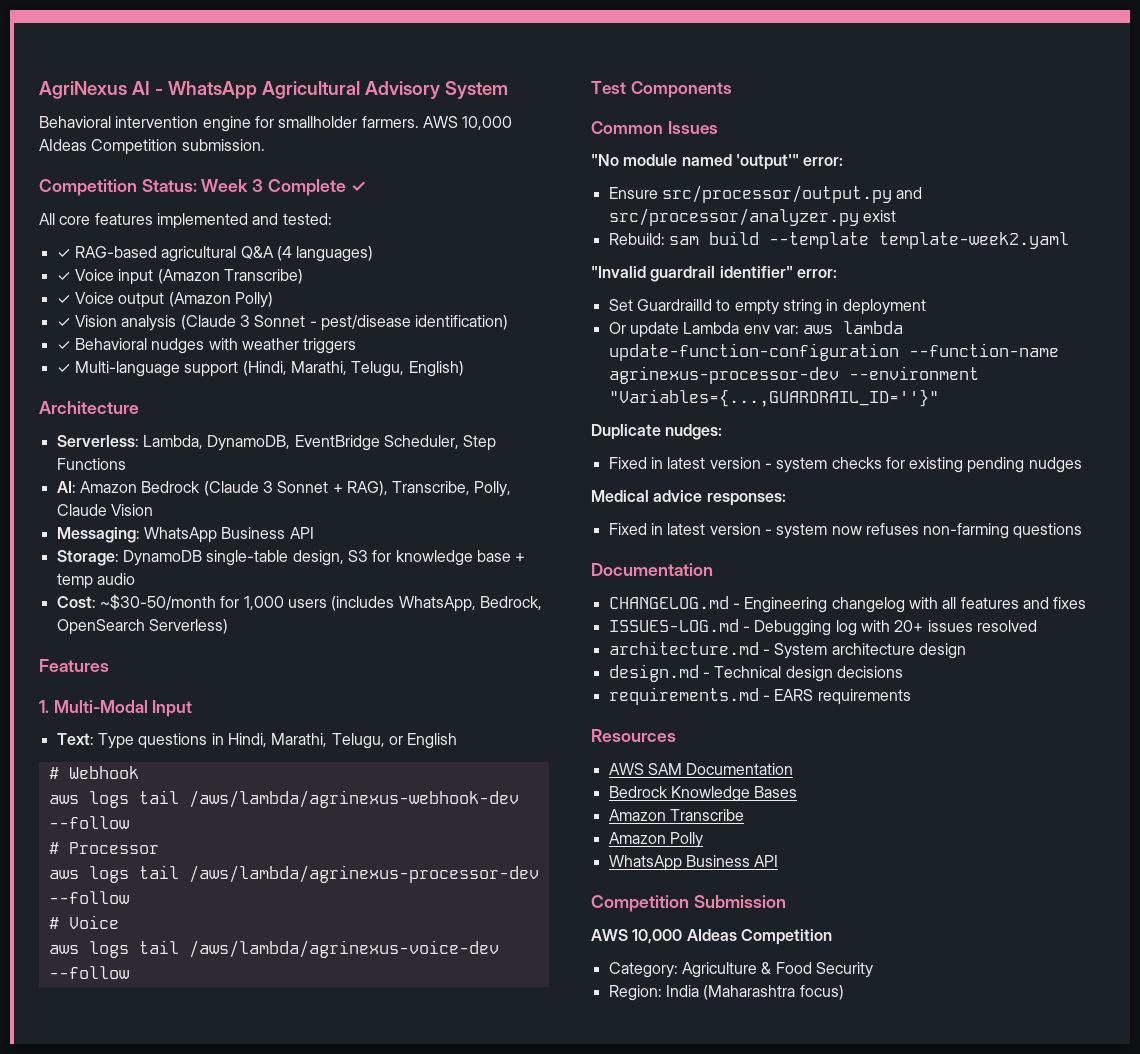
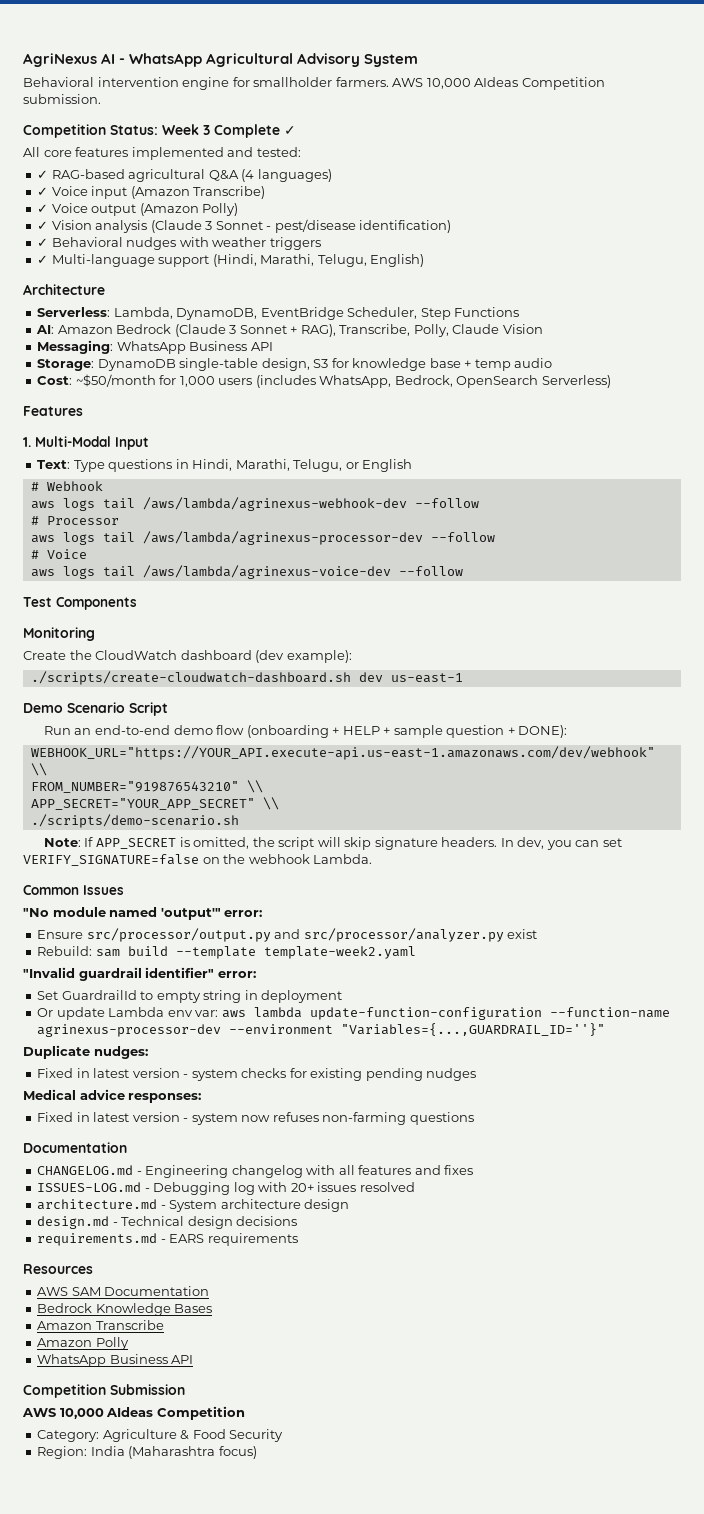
- Cost: ~$30-50/month for 1,000 users (includes WhatsApp, Bedrock, OpenSearch Serverless)
+ Cost: ~$50/month for 1,000 users (includes WhatsApp, Bedrock, OpenSearch Serverless)
+ Monitoring
+ Create the CloudWatch dashboard (dev example):
+ ./scripts/create-cloudwatch-dashboard.sh dev us-east-1
+ Demo Scenario Script
+ Run an end-to-end demo flow (onboarding + HELP + sample question + DONE):
+ WEBHOOK_URL="https://YOUR_API.execute-api.us-east-1.amazonaws.com/dev/webhook" \\
+ FROM_NUMBER="919876543210" \\
+ APP_SECRET="YOUR_APP_SECRET" \\
+ ./scripts/demo-scenario.sh
+ Note: If APP_SECRET is omitted, the script will skip signature headers. In dev, you can set VERIFY_SIGNATURE=false on the webhook Lambda.

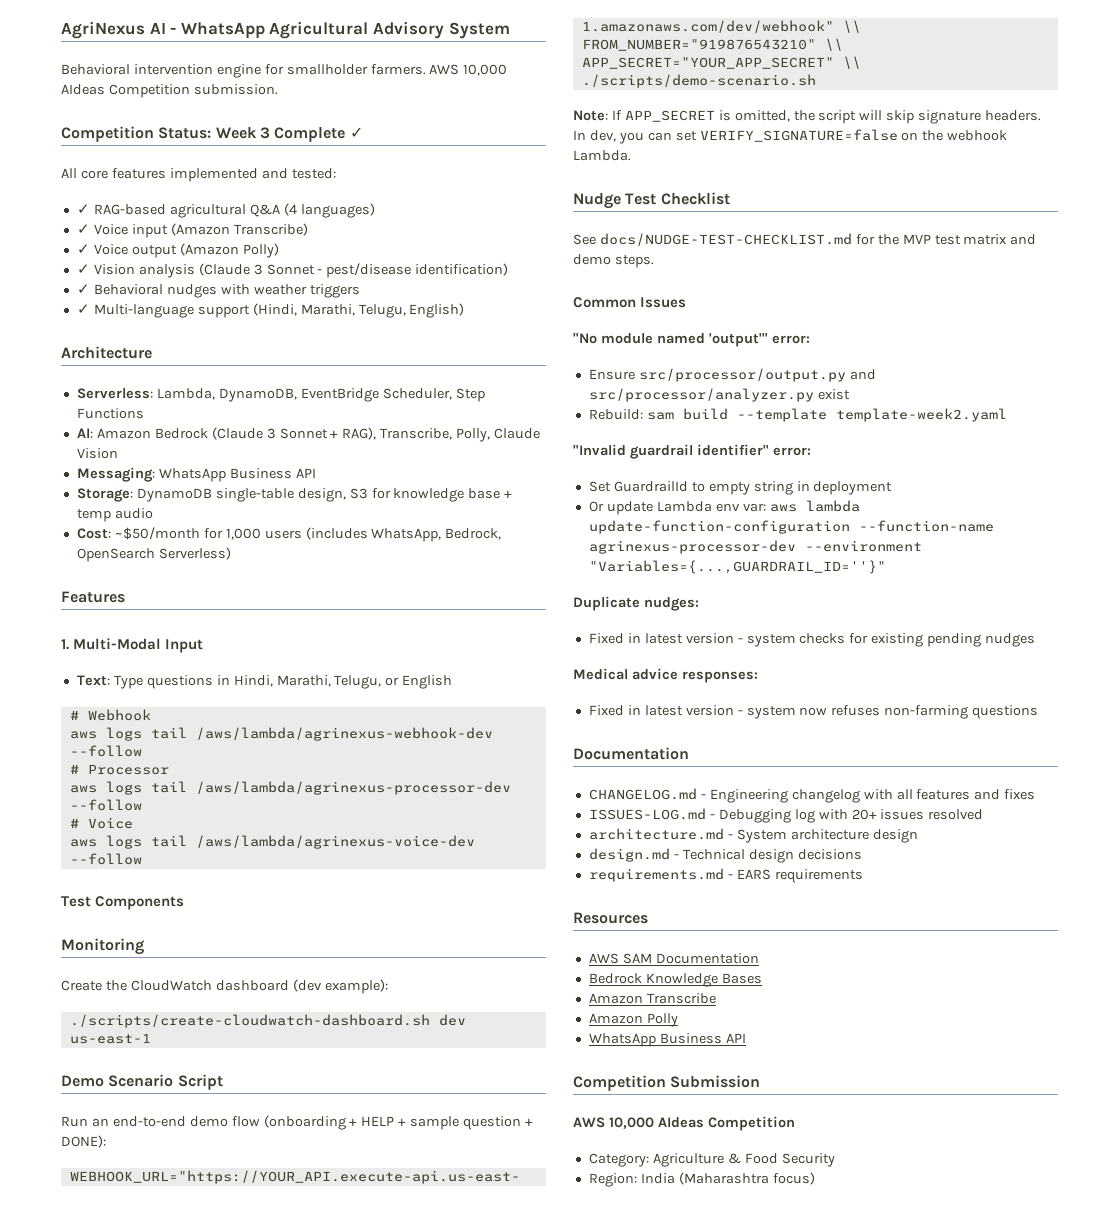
+ Nudge Test Checklist
+ See docs/NUDGE-TEST-CHECKLIST.md for the MVP test matrix and demo steps.

